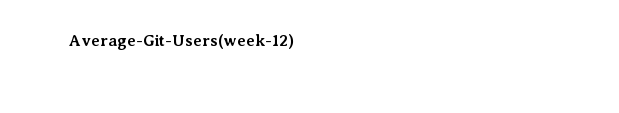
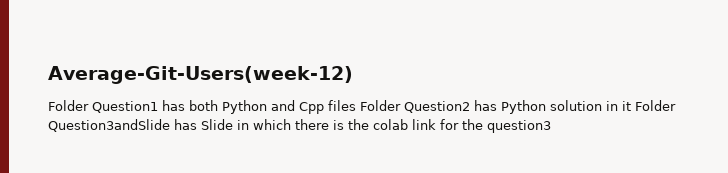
+ Folder Question1 has both Python and Cpp files Folder Question2 has Python solution in it Folder Question3andSlide has Slide in which there is the colab link for the question3

